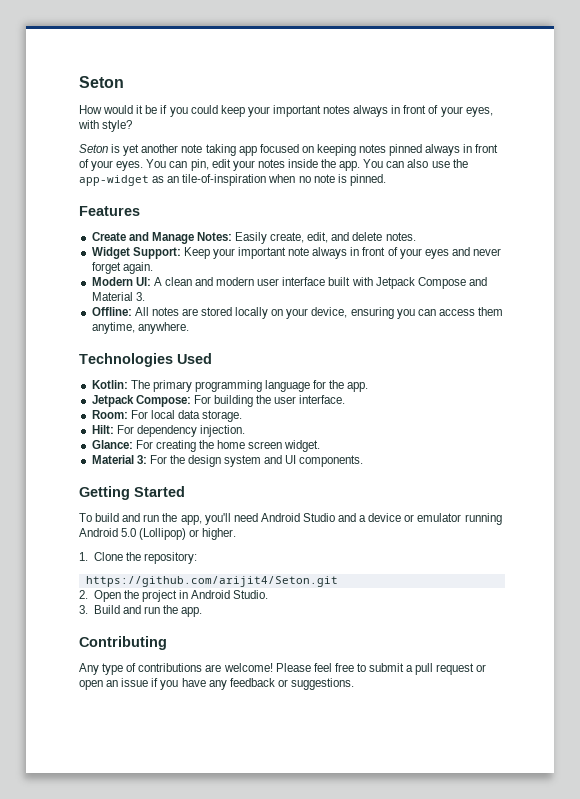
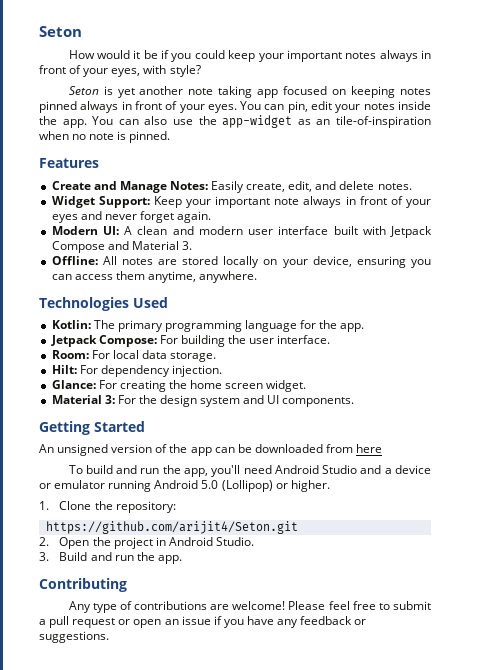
+ An unsigned version of the app can be downloaded from here

